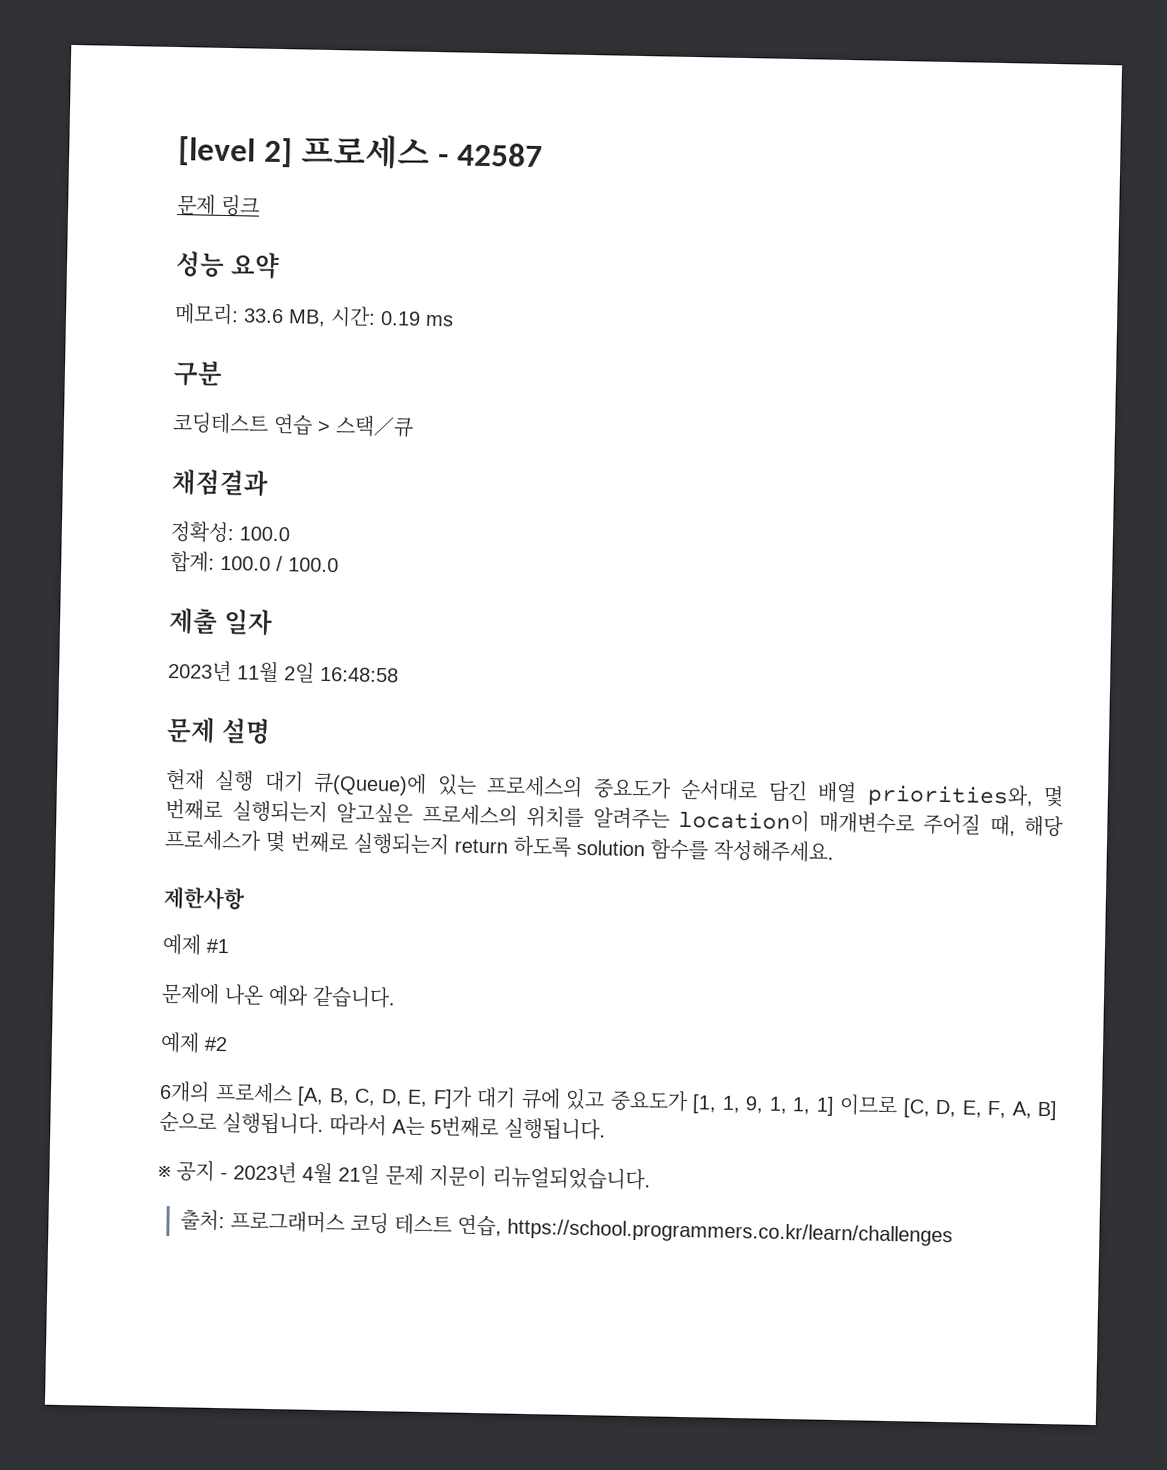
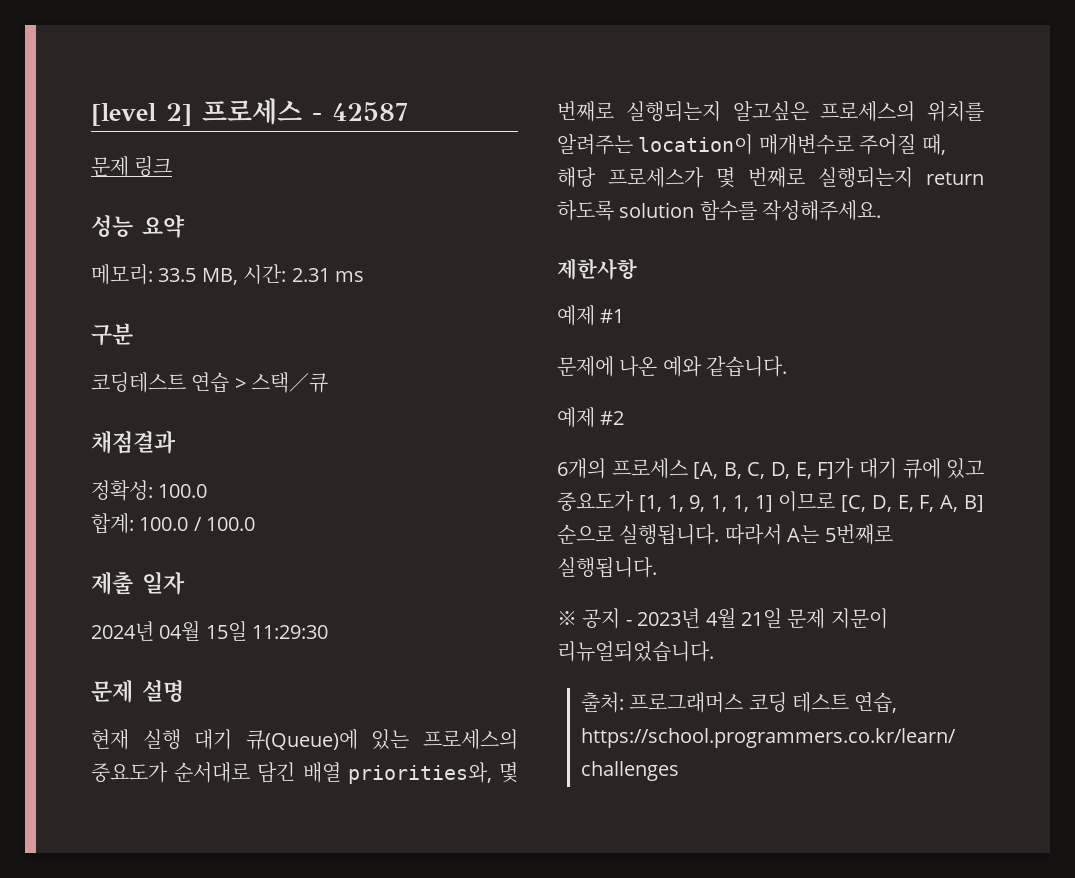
- 메모리: 33.6 MB, 시간: 0.19 ms
+ 메모리: 33.5 MB, 시간: 2.31 ms
- 2023년 11월 2일 16:48:58
+ 2024년 04월 15일 11:29:30

